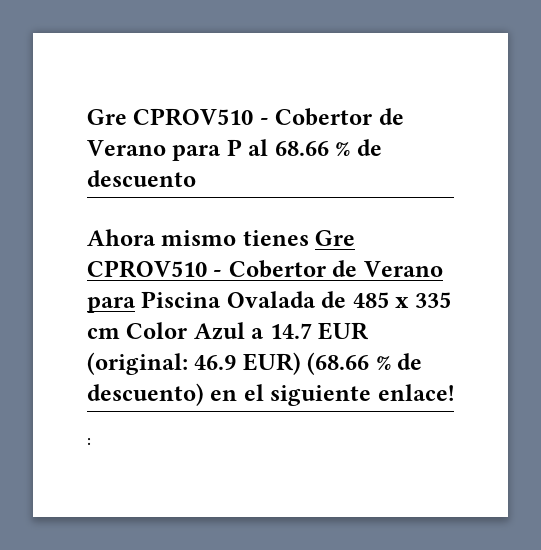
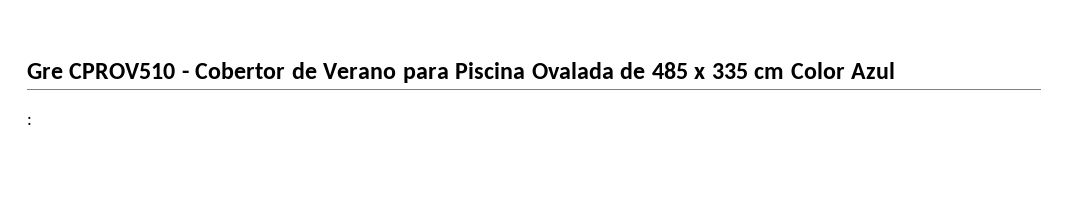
- Gre CPROV510 - Cobertor de Verano para P al 68.66 % de descuento
- Ahora mismo tienes Gre CPROV510 - Cobertor de Verano para Piscina Ovalada de 485 x 335 cm Color Azul a 14.7 EUR (original: 46.9 EUR) (68.66 % de descuento) en el siguiente enlace!
+ Gre CPROV510 - Cobertor de Verano para Piscina Ovalada de 485 x 335 cm Color Azul

